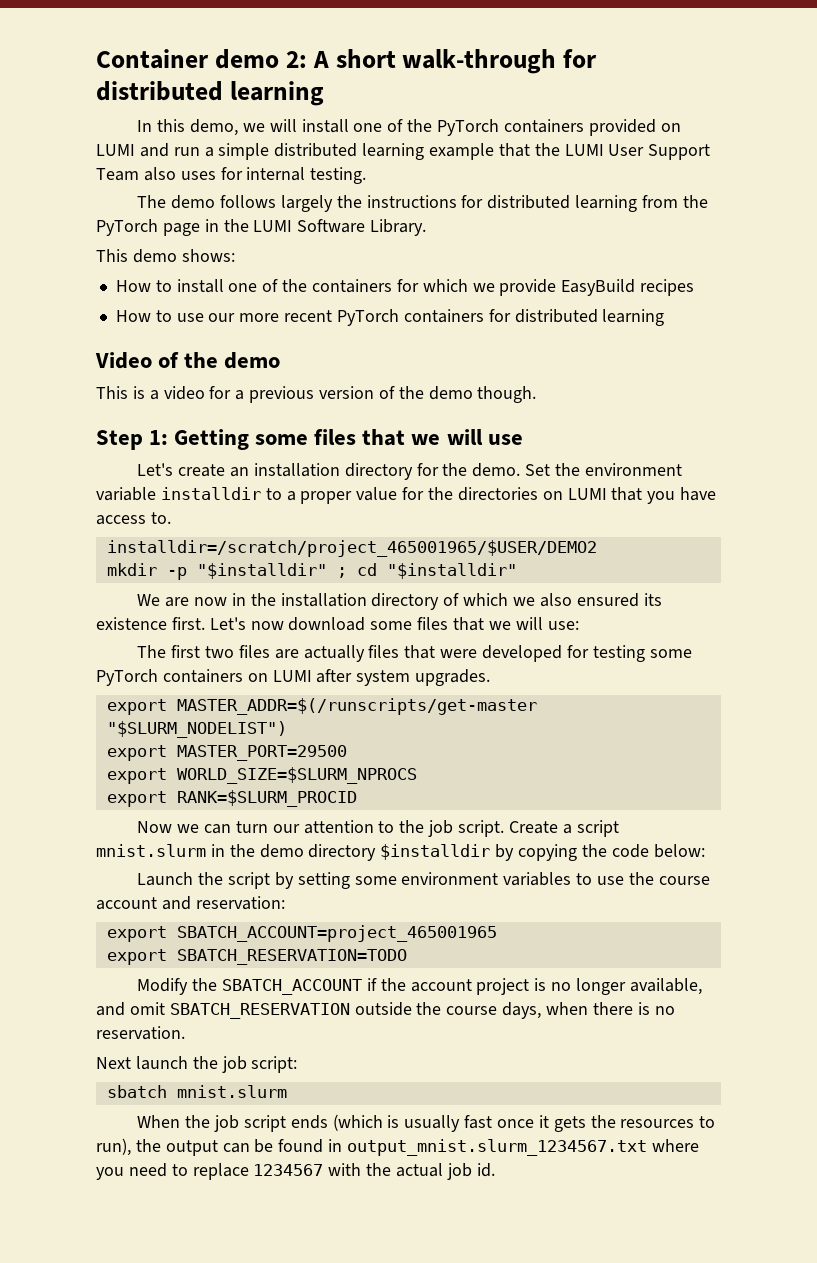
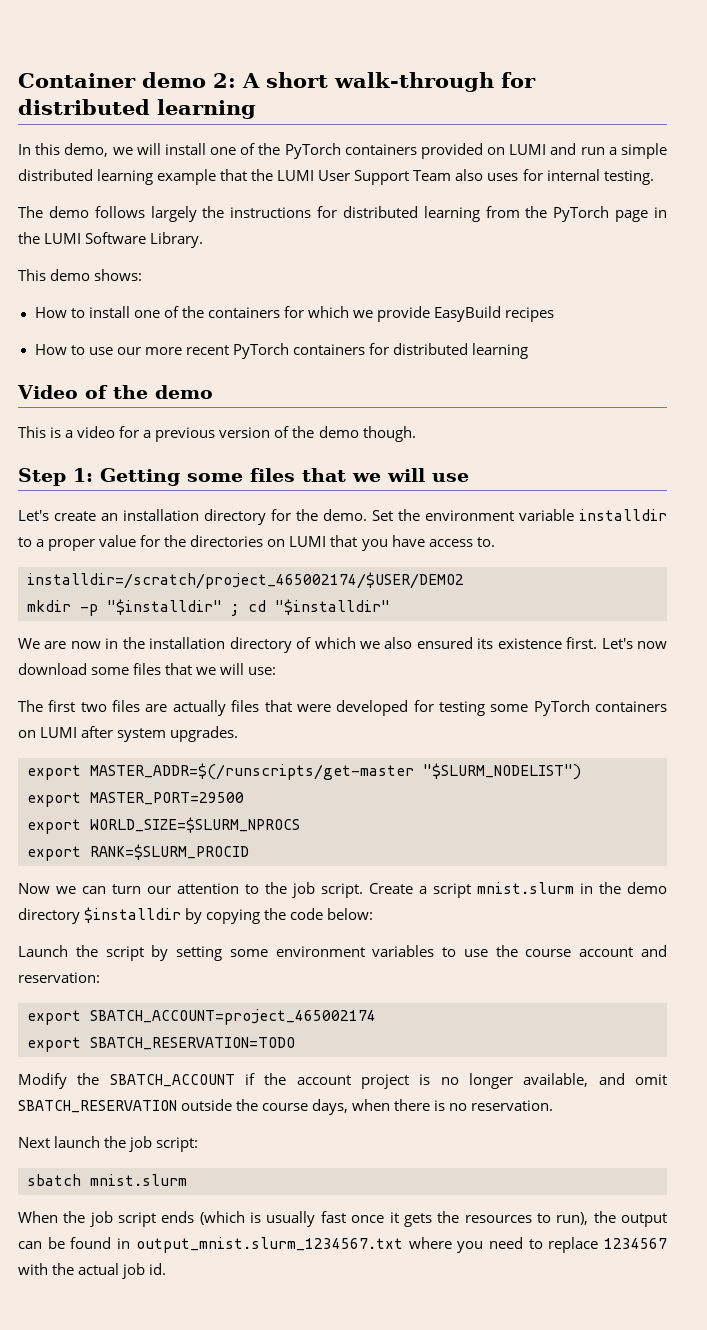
- installdir=/scratch/project_465001965/$USER/DEMO2
+ installdir=/scratch/project_465002174/$USER/DEMO2
- export SBATCH_ACCOUNT=project_465001965
+ export SBATCH_ACCOUNT=project_465002174

